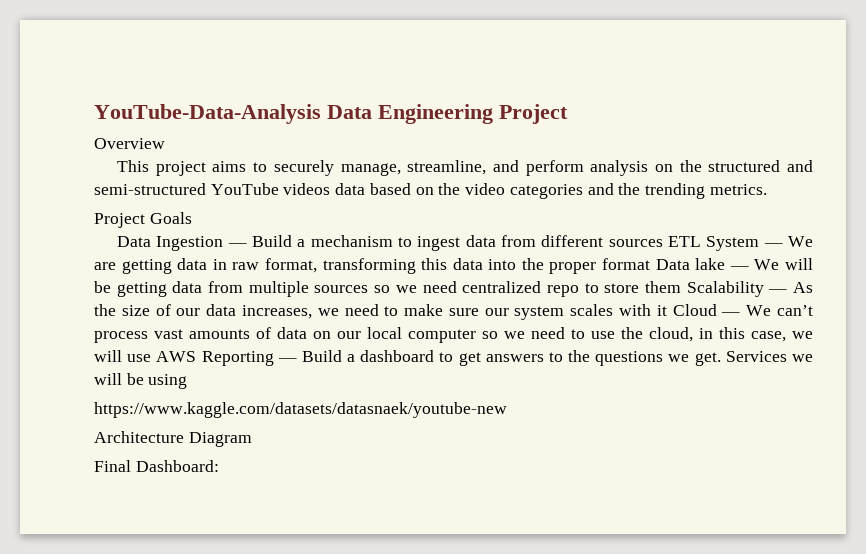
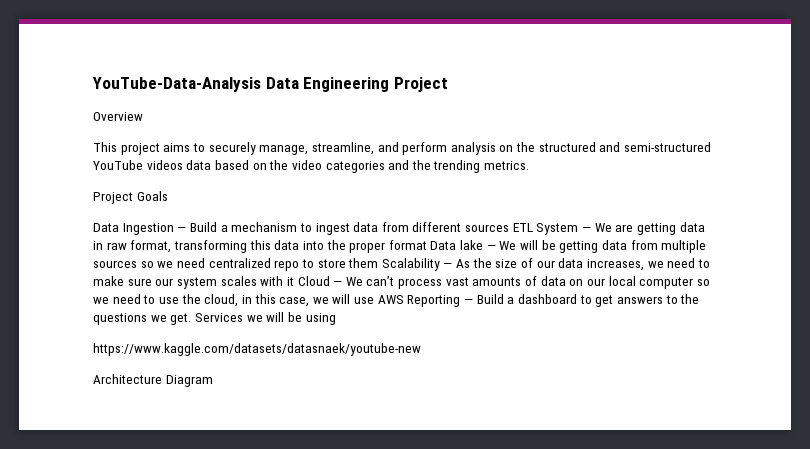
- Final Dashboard:

